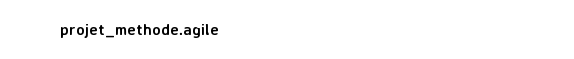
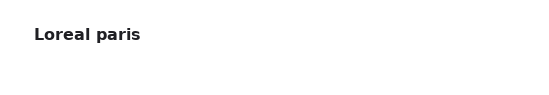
- projet_methode.agile
+ Loreal paris

